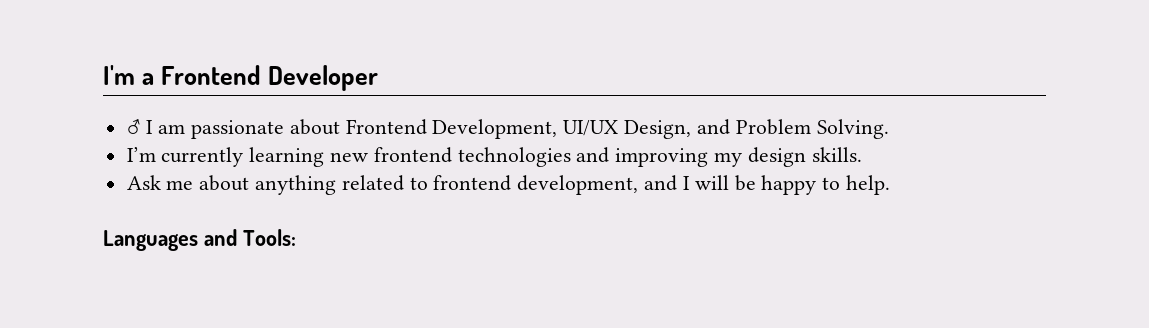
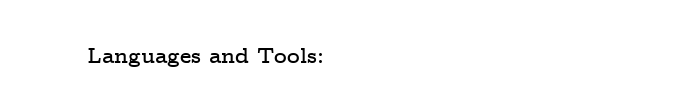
- I'm a Frontend Developer
- ♂ I am passionate about Frontend Development, UI/UX Design, and Problem Solving.
- I’m currently learning new frontend technologies and improving my design skills.
- Ask me about anything related to frontend development, and I will be happy to help.

